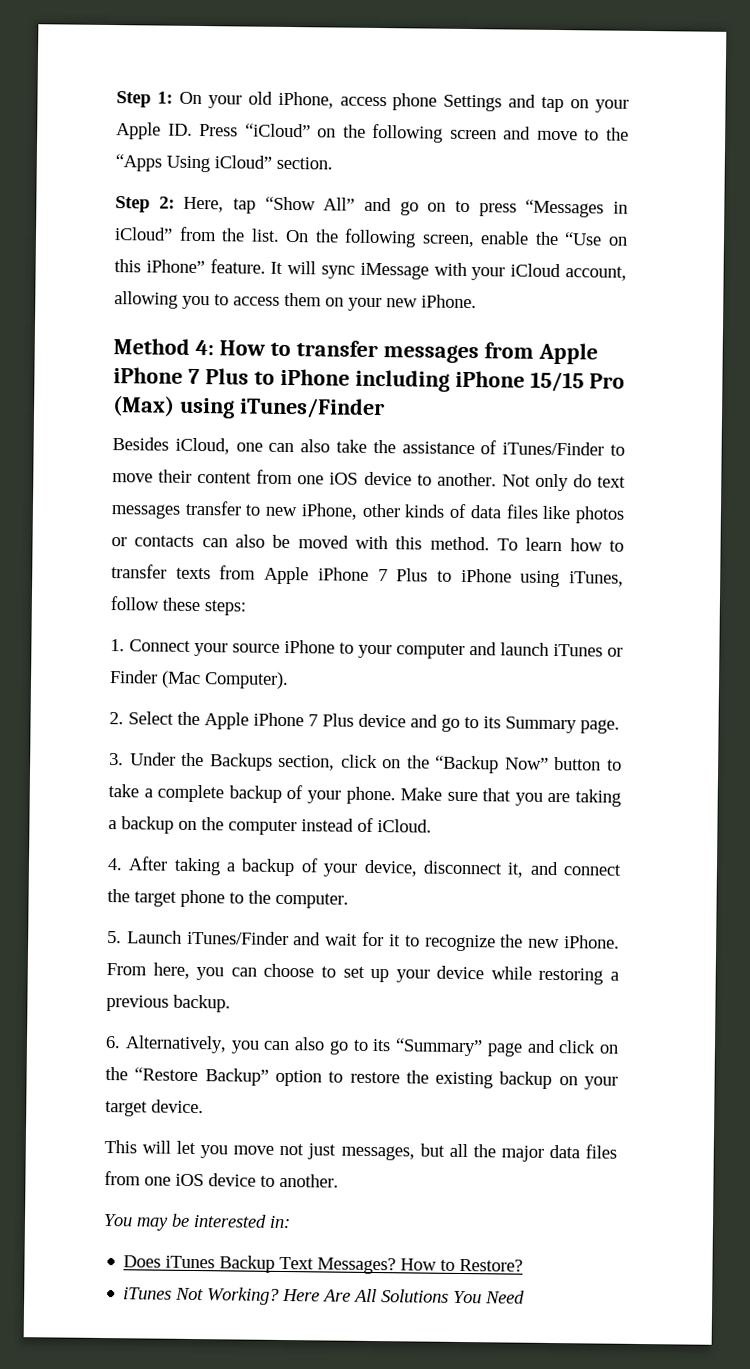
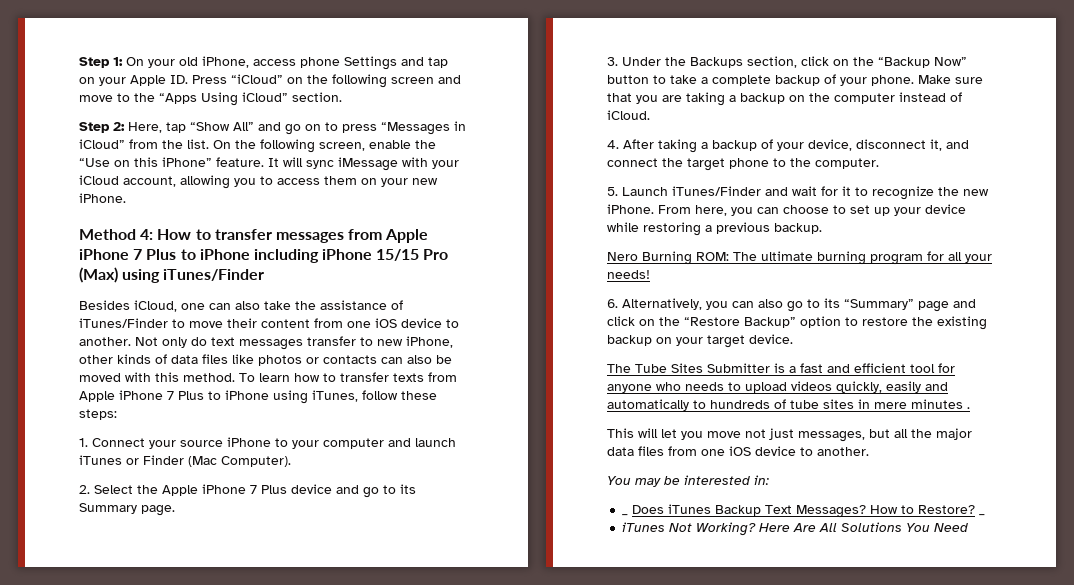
+ Nero Burning ROM: The ultimate burning program for all your needs!
+ The Tube Sites Submitter is a fast and efficient tool for anyone who needs to upload videos quickly, easily and automatically to hundreds of tube sites in mere minutes .
- Does iTunes Backup Text Messages?
+ _ Does iTunes Backup Text Messages?
- How to Restore?
+ How to Restore? _

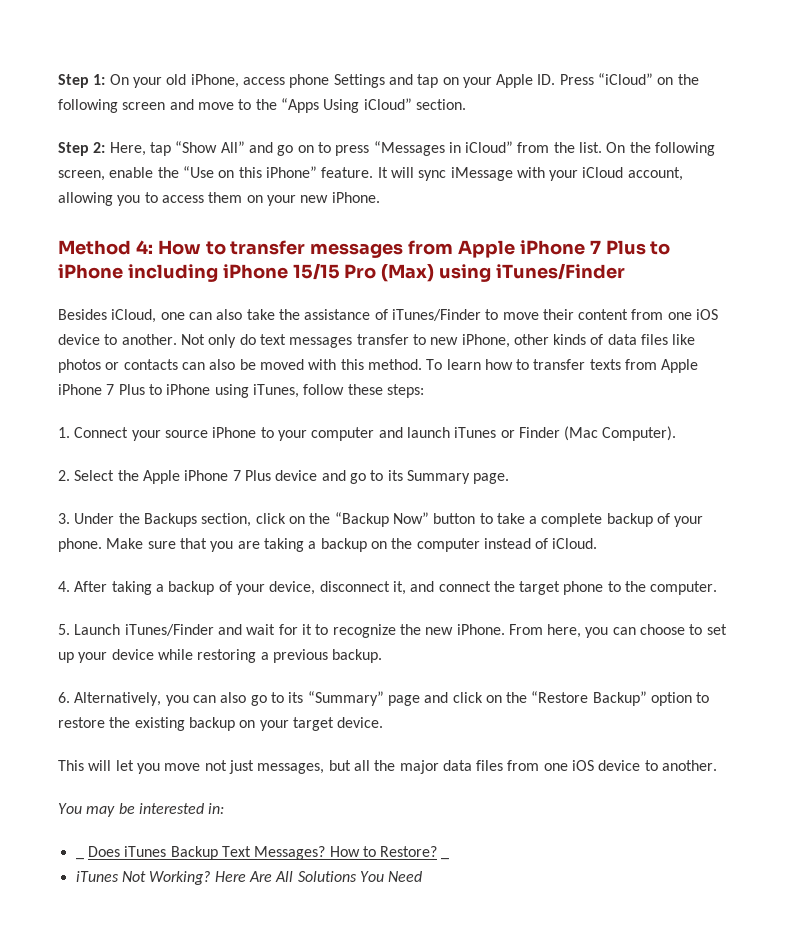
- Nero Burning ROM: The ultimate burning program for all your needs!
- The Tube Sites Submitter is a fast and efficient tool for anyone who needs to upload videos quickly, easily and automatically to hundreds of tube sites in mere minutes .

